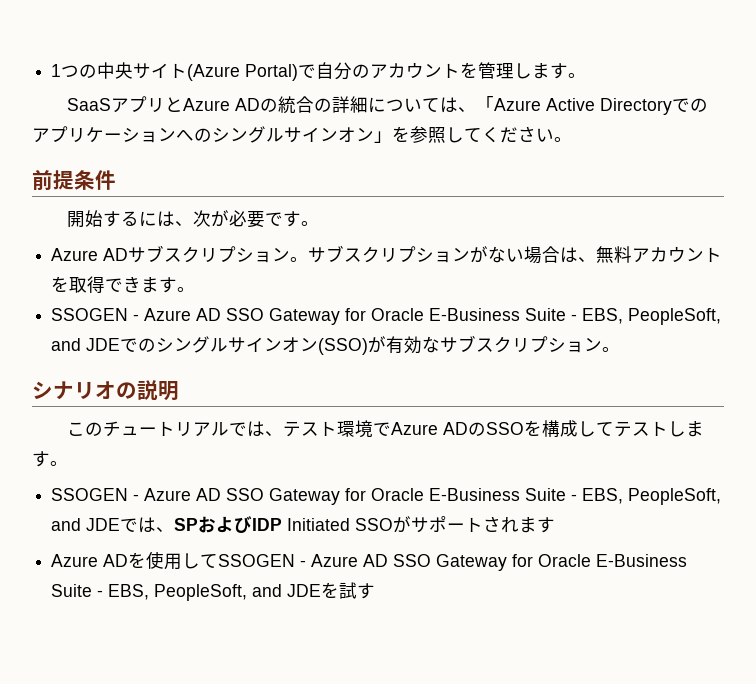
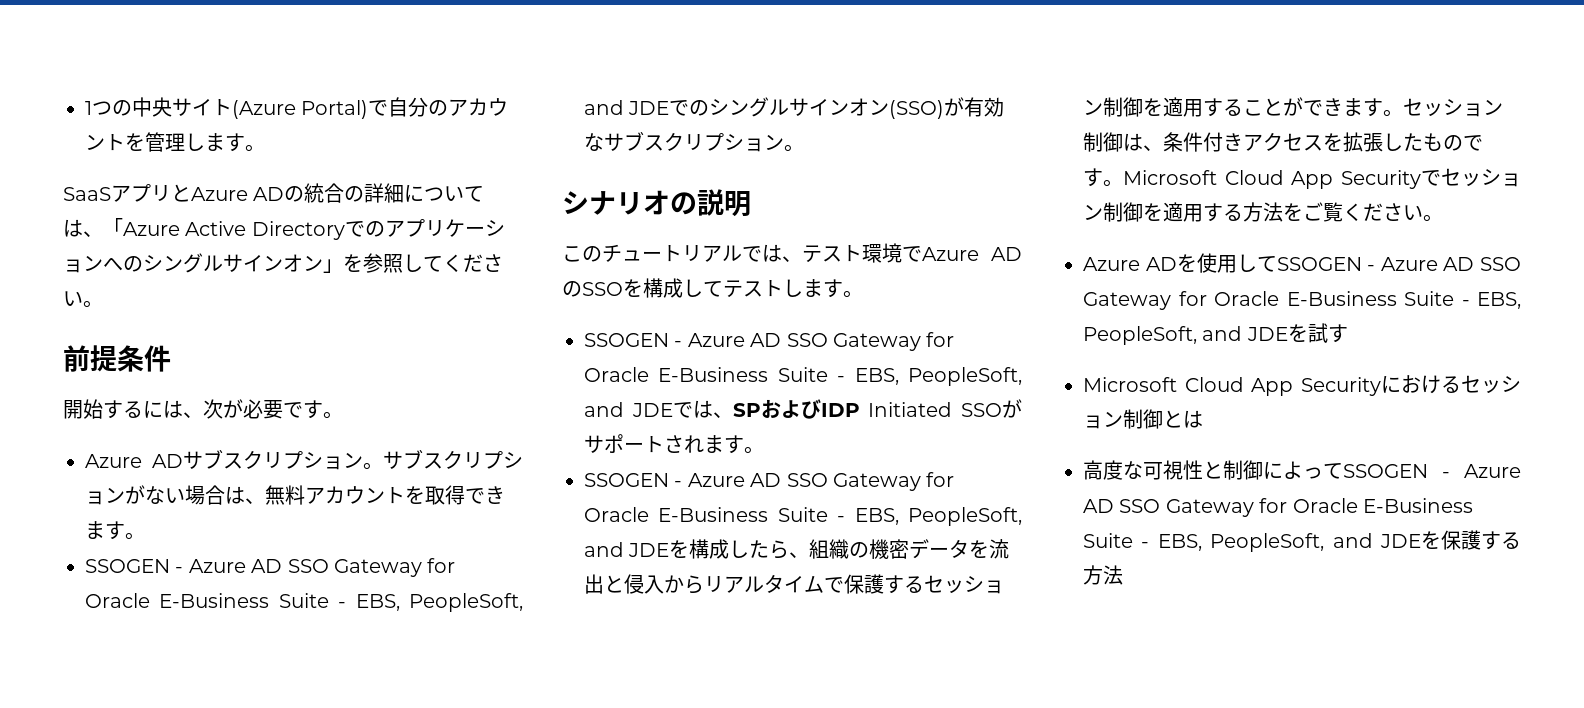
- SSOGEN - Azure AD SSO Gateway for Oracle E-Business Suite - EBS, PeopleSoft, and JDEでは、SPおよびIDP Initiated SSOがサポートされます
+ SSOGEN - Azure AD SSO Gateway for Oracle E-Business Suite - EBS, PeopleSoft, and JDEでは、SPおよびIDP Initiated SSOがサポートされます。
+ SSOGEN - Azure AD SSO Gateway for Oracle E-Business Suite - EBS, PeopleSoft, and JDEを構成したら、組織の機密データを流出と侵入からリアルタイムで保護するセッション制御を適用することができます。セッション制御は、条件付きアクセスを拡張したものです。Microsoft Cloud App Securityでセッション制御を適用する方法をご覧ください。
+ Microsoft Cloud App Securityにおけるセッション制御とは
+ 高度な可視性と制御によってSSOGEN - Azure AD SSO Gateway for Oracle E-Business Suite - EBS, PeopleSoft, and JDEを保護する方法

